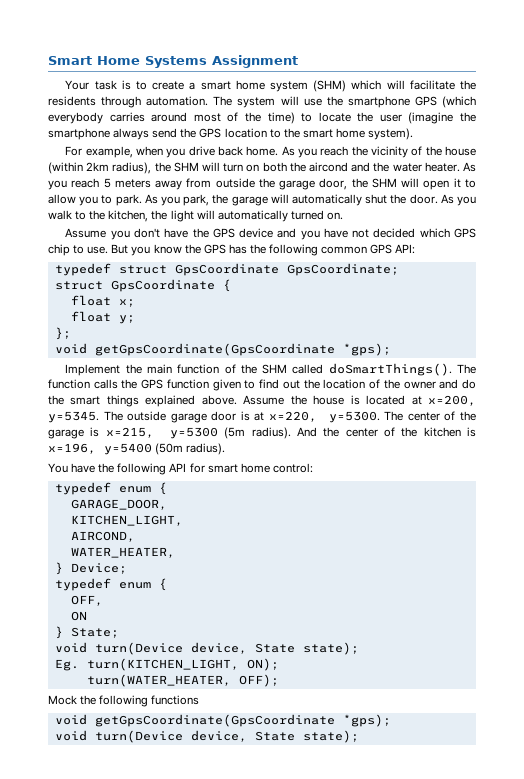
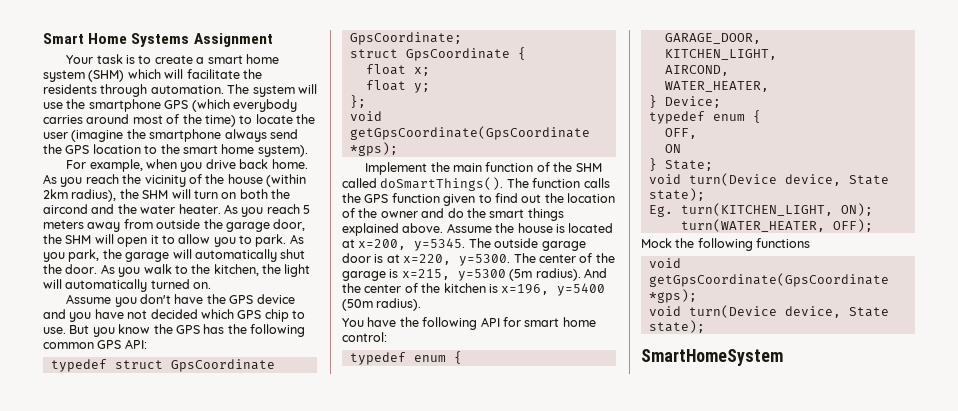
+ SmartHomeSystem

